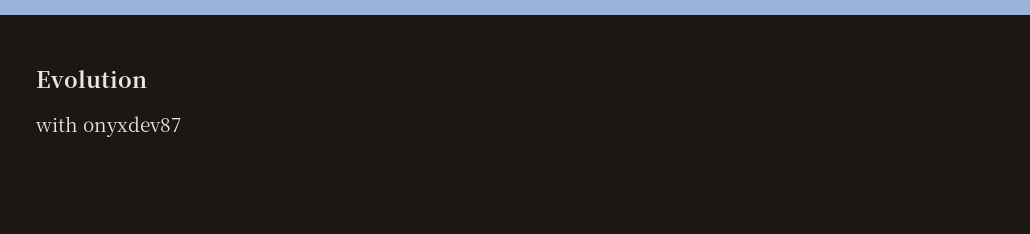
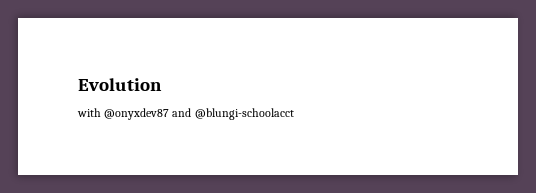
- with onyxdev87
+ with @onyxdev87 and @blungi-schoolacct

